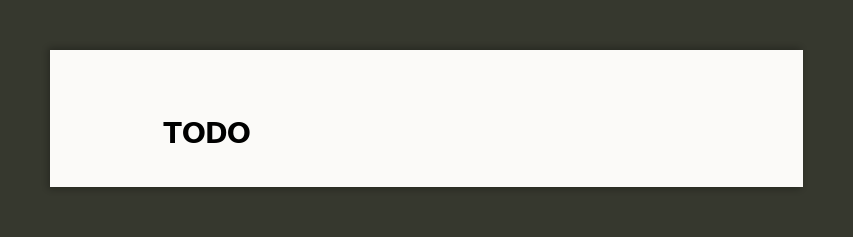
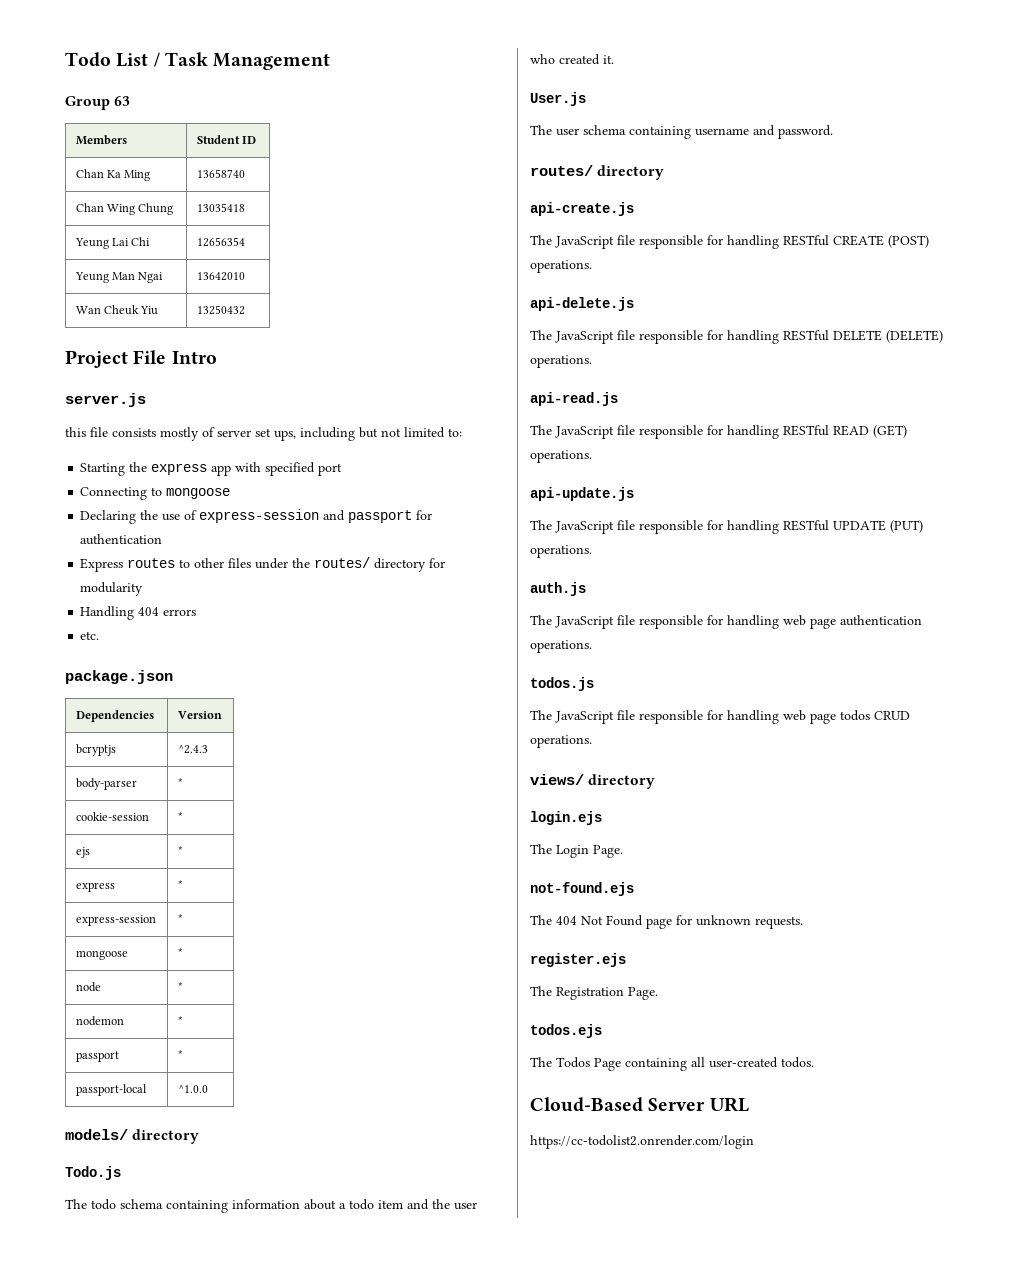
- TODO
+ Todo List / Task Management
+ Group 63
+ Members | Student ID
+ Chan Ka Ming | 13658740
+ Chan Wing Chung | 13035418
+ Yeung Lai Chi | 12656354
+ Yeung Man Ngai | 13642010
+ Wan Cheuk Yiu | 13250432
+ Project File Intro
+ server.js
+ this file consists mostly of server set ups, including but not limited to:
+ Starting the express app with specified port
+ Connecting to mongoose
+ Declaring the use of express-session and passport for authentication
+ Express routes to other files under the routes/ directory for modularity
+ Handling 404 errors
+ etc.
+ package.json
+ Dependencies | Version
+ bcryptjs | ^2.4.3
+ body-parser | *
+ cookie-session | *
+ ejs | *
+ express | *
+ express-session | *
+ mongoose | *
+ node | *
+ nodemon | *
+ passport | *
+ passport-local | ^1.0.0
+ models/ directory
+ Todo.js
+ The todo schema containing information about a todo item and the user who created it.
+ User.js
+ The user schema containing username and password.
+ routes/ directory
+ api-create.js
+ The JavaScript file responsible for handling RESTful CREATE (POST) operations.
+ api-delete.js
+ The JavaScript file responsible for handling RESTful DELETE (DELETE) operations.
+ api-read.js
+ The JavaScript file responsible for handling RESTful READ (GET) operations.
+ api-update.js
+ The JavaScript file responsible for handling RESTful UPDATE (PUT) operations.
+ auth.js
+ The JavaScript file responsible for handling web page authentication operations.
+ todos.js
+ The JavaScript file responsible for handling web page todos CRUD operations.
+ views/ directory
+ login.ejs
+ The Login Page.
+ not-found.ejs
+ The 404 Not Found page for unknown requests.
+ register.ejs
+ The Registration Page.
+ todos.ejs
+ The Todos Page containing all user-created todos.
+ Cloud-Based Server URL
+ https://cc-todolist2.onrender.com/login

